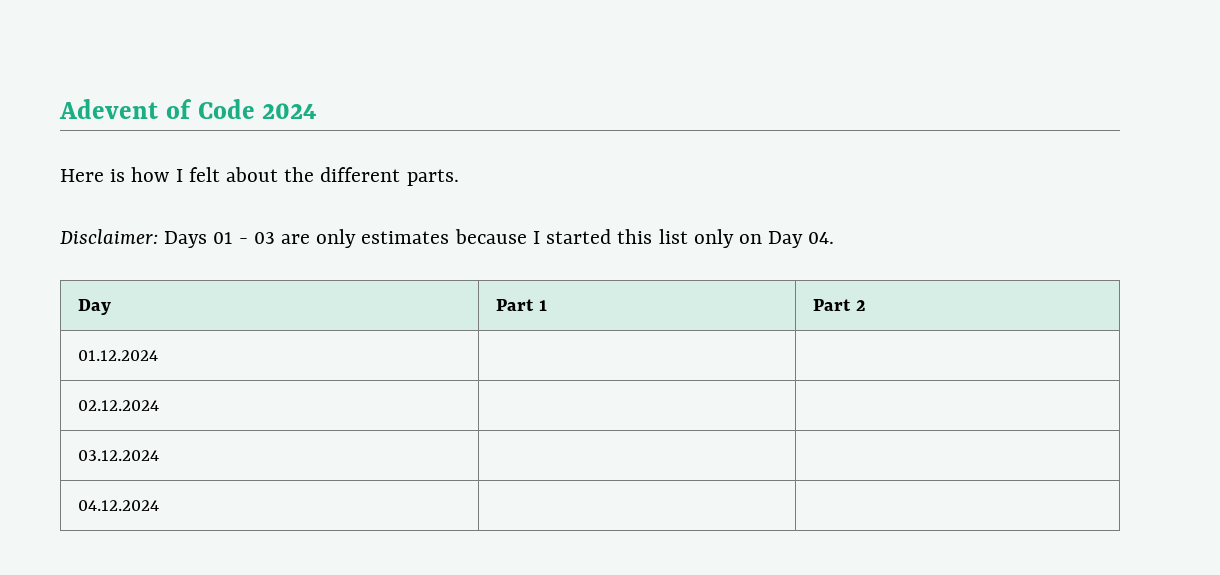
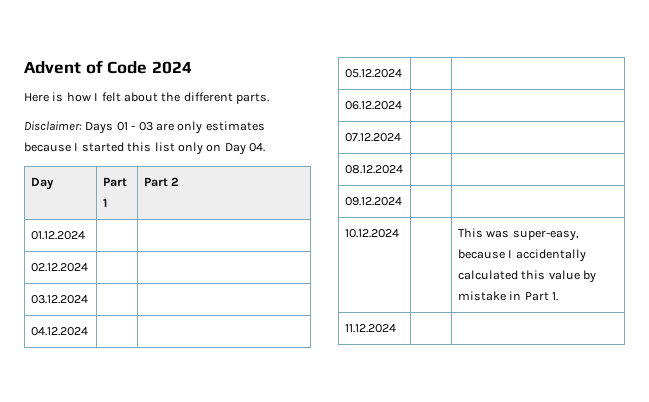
- Adevent of Code 2024
+ Advent of Code 2024
+ 05.12.2024 | |
+ 06.12.2024 | |
+ 07.12.2024 | |
+ 08.12.2024 | |
+ 09.12.2024 | |
+ 10.12.2024 | | This was super-easy, because I accidentally calculated this value by mistake in Part 1.
+ 11.12.2024 | |

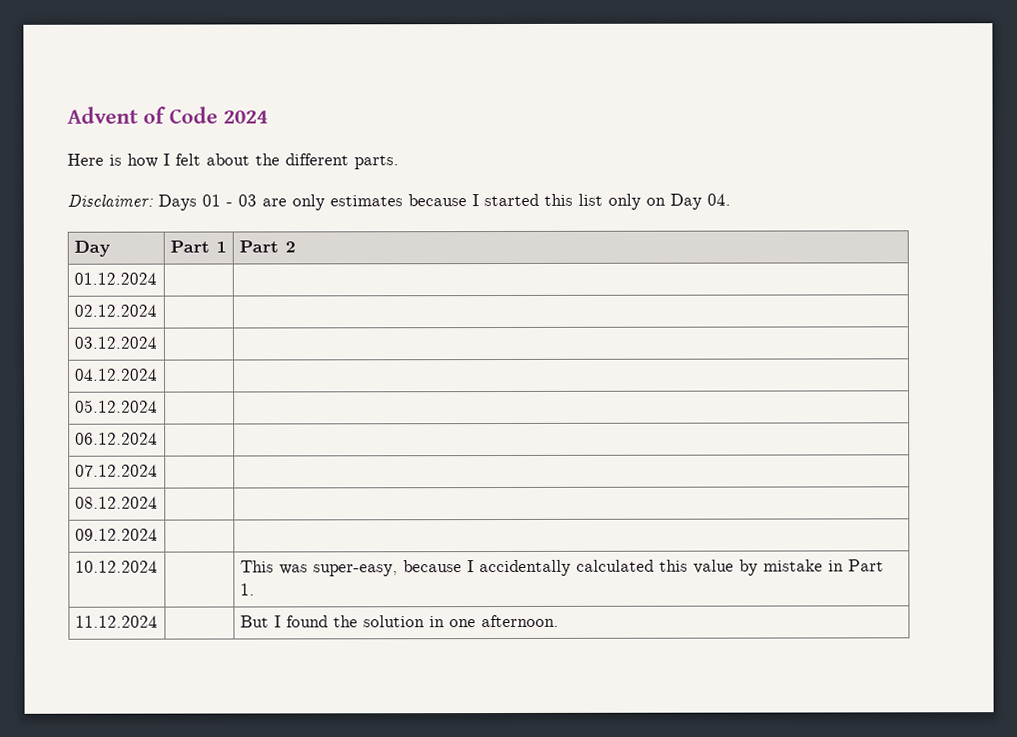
- 11.12.2024 | |
+ 11.12.2024 | | But I found the solution in one afternoon.

